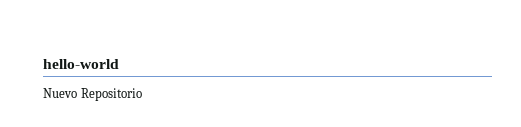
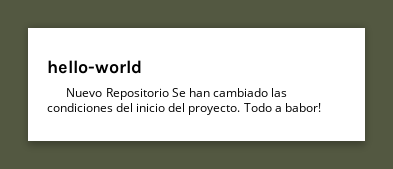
- Nuevo Repositorio
+ Nuevo Repositorio Se han cambiado las condiciones del inicio del proyecto. Todo a babor!

